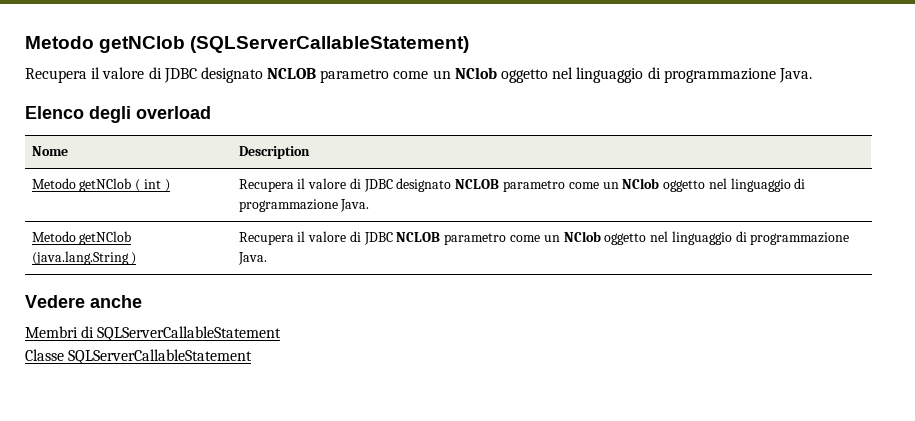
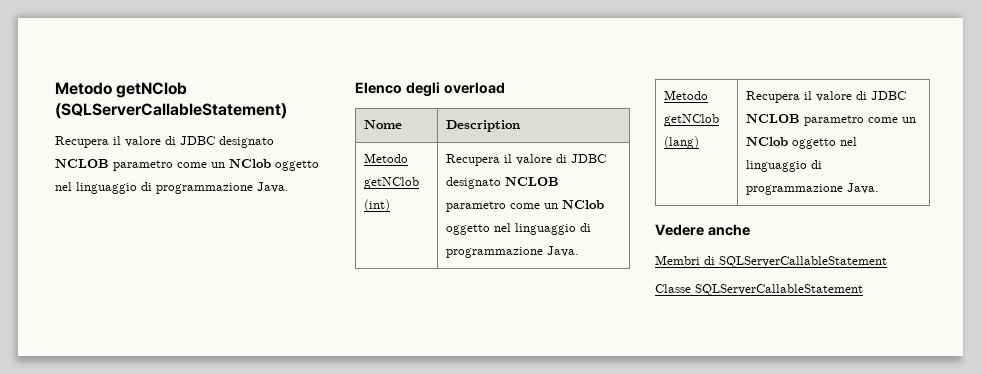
- Metodo getNClob ( int ) | Recupera il valore di JDBC designato NCLOB parametro come un NClob oggetto nel linguaggio di programmazione Java.
+ Metodo getNClob (int) | Recupera il valore di JDBC designato NCLOB parametro come un NClob oggetto nel linguaggio di programmazione Java.
- Metodo getNClob (java.lang.String ) | Recupera il valore di JDBC NCLOB parametro come un NClob oggetto nel linguaggio di programmazione Java.
+ Metodo getNClob (lang) | Recupera il valore di JDBC NCLOB parametro come un NClob oggetto nel linguaggio di programmazione Java.

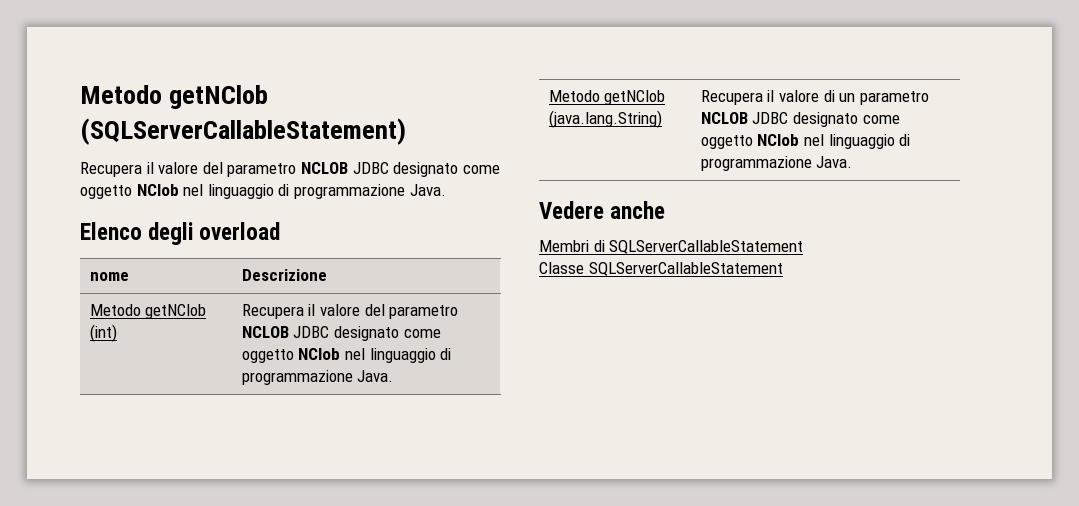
  Metodo getNClob (SQLServerCallableStatement)
- Recupera il valore di JDBC designato NCLOB parametro come un NClob oggetto nel linguaggio di programmazione Java.
+ Recupera il valore del parametro NCLOB JDBC designato come oggetto NClob nel linguaggio di programmazione Java.
- Nome | Description
+ nome | Descrizione
- Metodo getNClob (int) | Recupera il valore di JDBC designato NCLOB parametro come un NClob oggetto nel linguaggio di programmazione Java.
+ Metodo getNClob (int) | Recupera il valore del parametro NCLOB JDBC designato come oggetto NClob nel linguaggio di programmazione Java.
- Metodo getNClob (lang) | Recupera il valore di JDBC NCLOB parametro come un NClob oggetto nel linguaggio di programmazione Java.
+ Metodo getNClob (java.lang.String) | Recupera il valore di un parametro NCLOB JDBC designato come oggetto NClob nel linguaggio di programmazione Java.

